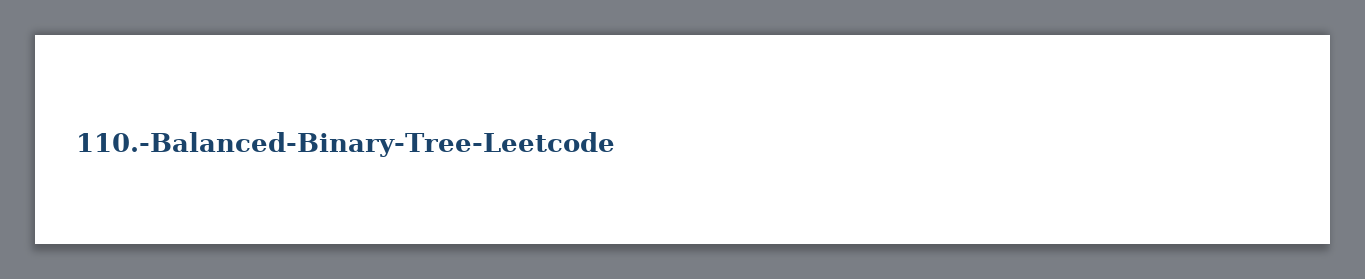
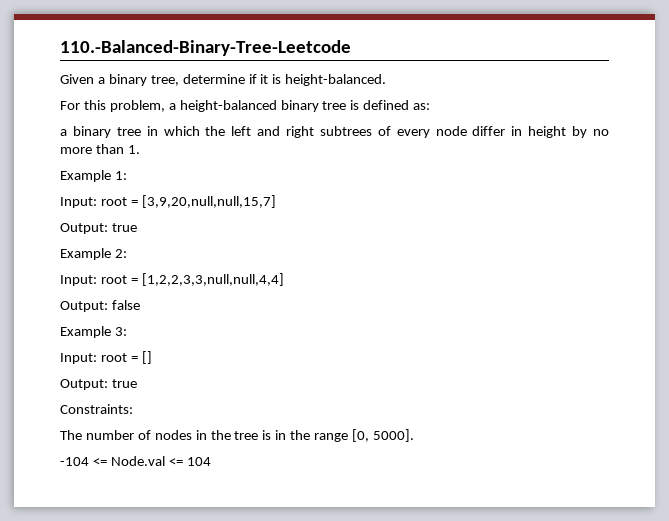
+ Given a binary tree, determine if it is height-balanced.
+ For this problem, a height-balanced binary tree is defined as:
+ a binary tree in which the left and right subtrees of every node differ in height by no more than 1.
+ Example 1:
+ Input: root = [3,9,20,null,null,15,7]
+ Output: true
+ Example 2:
+ Input: root = [1,2,2,3,3,null,null,4,4]
+ Output: false
+ Example 3:
+ Input: root = []
+ Output: true
+ Constraints:
+ The number of nodes in the tree is in the range [0, 5000].
+ -104 <= Node.val <= 104

